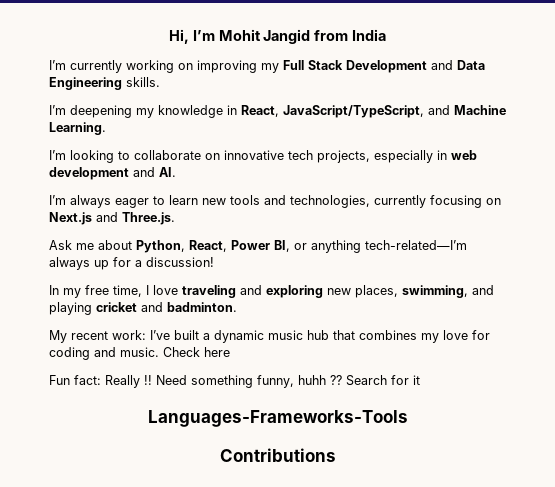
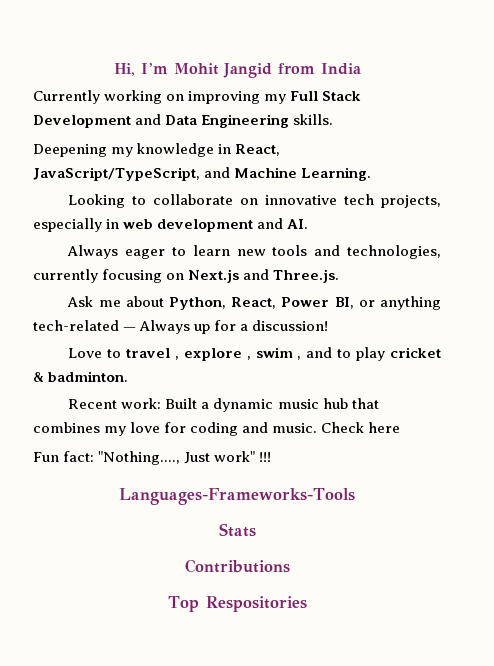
- I’m currently working on improving my Full Stack Development and Data Engineering skills.
+ Currently working on improving my Full Stack Development and Data Engineering skills.
- I’m deepening my knowledge in React, JavaScript/TypeScript, and Machine Learning.
+ Deepening my knowledge in React, JavaScript/TypeScript, and Machine Learning.
- I’m looking to collaborate on innovative tech projects, especially in web development and AI.
+ Looking to collaborate on innovative tech projects, especially in web development and AI.
- I’m always eager to learn new tools and technologies, currently focusing on Next.js and Three.js.
+ Always eager to learn new tools and technologies, currently focusing on Next.js and Three.js.
- Ask me about Python, React, Power BI, or anything tech-related—I’m always up for a discussion!
+ Ask me about Python, React, Power BI, or anything tech-related — Always up for a discussion!
- In my free time, I love traveling and exploring new places, swimming, and playing cricket and badminton.
- My recent work: I’ve built a dynamic music hub that combines my love for coding and music.
+ Love to travel , explore , swim , and to play cricket & badminton.
+ Recent work: Built a dynamic music hub that combines my love for coding and music.
- Fun fact: Really !! Need something funny, huhh ?? Search for it
+ Fun fact: "Nothing...., Just work" !!!
+ Stats
+ Top Respositories

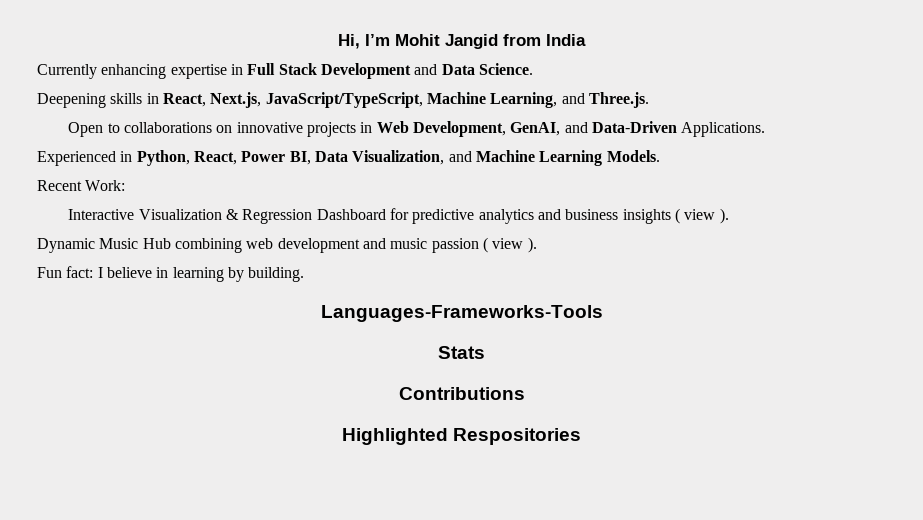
- Currently working on improving my Full Stack Development and Data Engineering skills.
+ Currently enhancing expertise in Full Stack Development and Data Science.
- Deepening my knowledge in React, JavaScript/TypeScript, and Machine Learning.
- Looking to collaborate on innovative tech projects, especially in web development and AI.
- Always eager to learn new tools and technologies, currently focusing on Next.js and Three.js.
- Ask me about Python, React, Power BI, or anything tech-related — Always up for a discussion!
- Love to travel , explore , swim , and to play cricket & badminton.
- Recent work: Built a dynamic music hub that combines my love for coding and music. Check here
- Fun fact: "Nothing...., Just work" !!!
+ Deepening skills in React, Next.js, JavaScript/TypeScript, Machine Learning, and Three.js.
+ Open to collaborations on innovative projects in Web Development, GenAI, and Data-Driven Applications.
+ Experienced in Python, React, Power BI, Data Visualization, and Machine Learning Models.
+ Recent Work:
+ Interactive Visualization & Regression Dashboard for predictive analytics and business insights ( view ).
+ Dynamic Music Hub combining web development and music passion ( view ).
+ Fun fact: I believe in learning by building.
- Top Respositories
+ Highlighted Respositories

